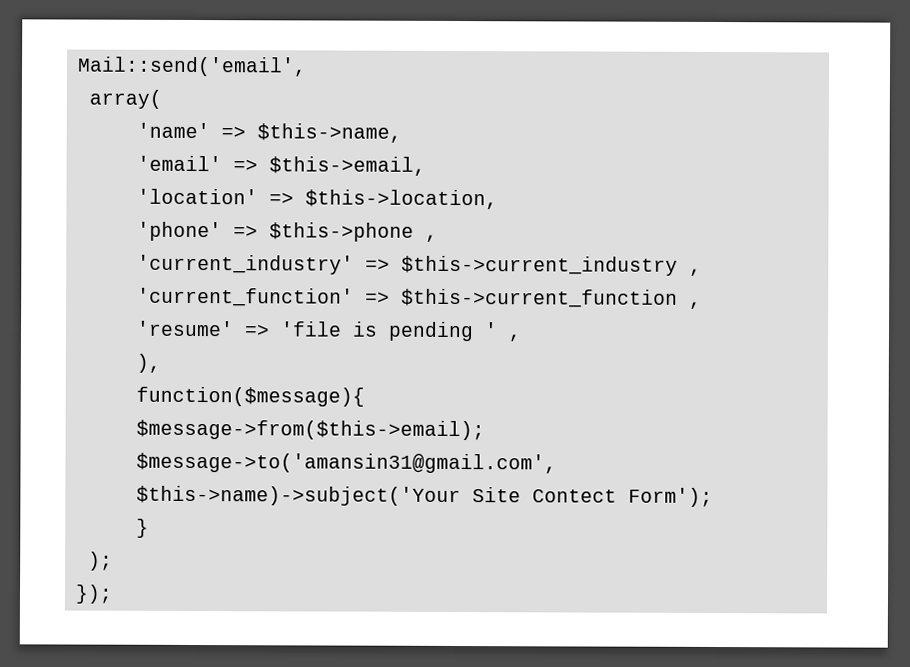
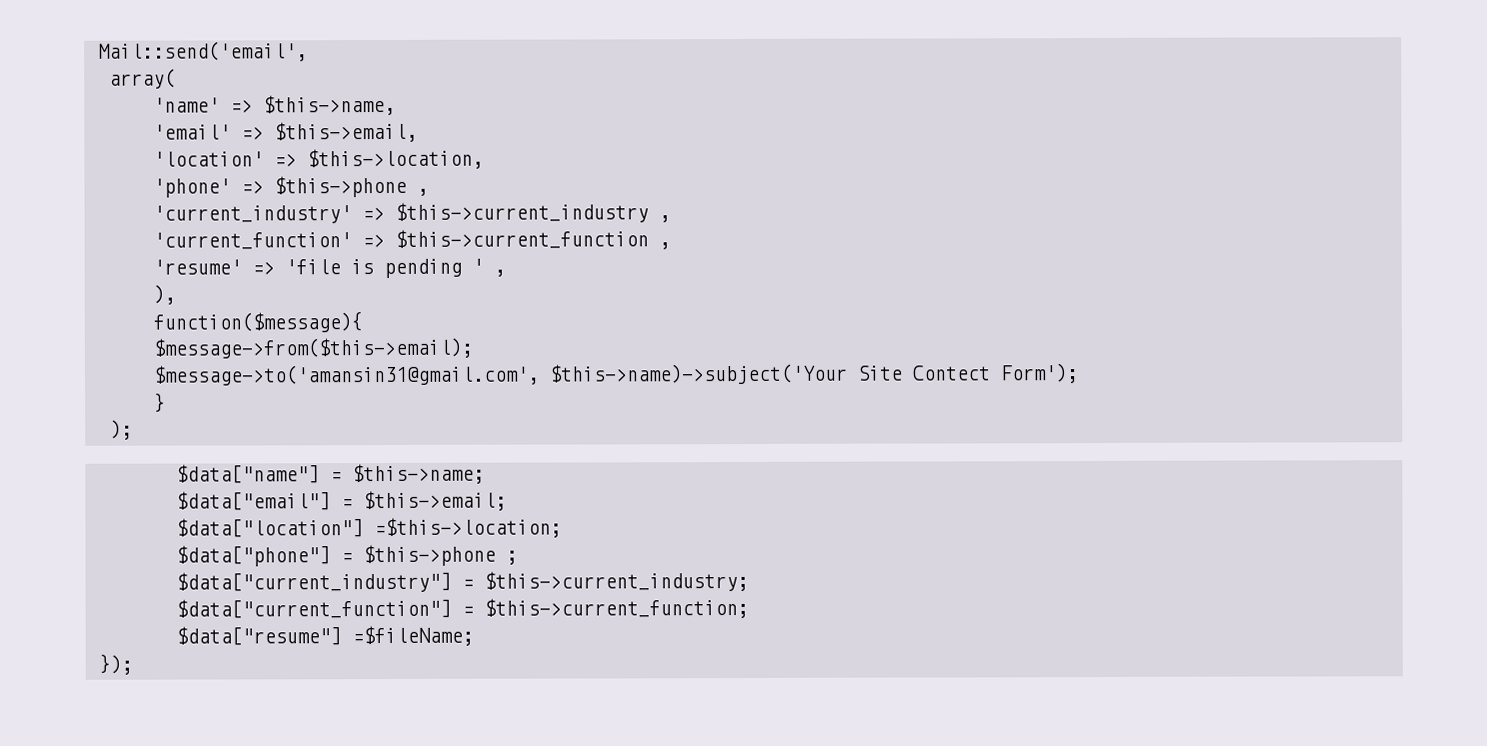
+ $data["name"] = $this->name;
+ $data["email"] = $this->email;
+ $data["location"] =$this->location;
+ $data["phone"] = $this->phone ;
+ $data["current_industry"] = $this->current_industry;
+ $data["current_function"] = $this->current_function;
+ $data["resume"] =$fileName;

